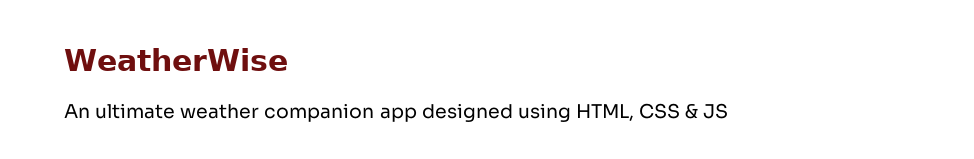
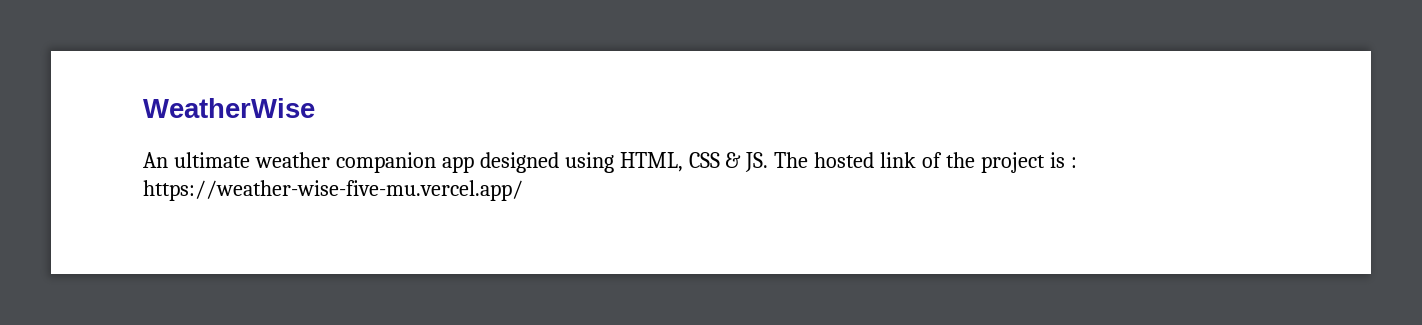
- An ultimate weather companion app designed using HTML, CSS & JS
+ An ultimate weather companion app designed using HTML, CSS & JS. The hosted link of the project is : https://weather-wise-five-mu.vercel.app/

